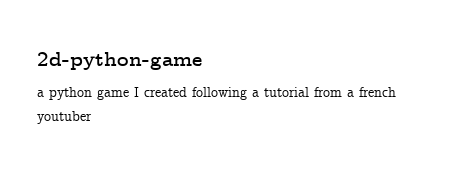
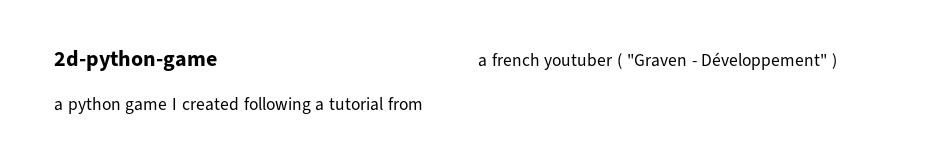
- a python game I created following a tutorial from a french youtuber
+ a python game I created following a tutorial from a french youtuber ( "Graven - Développement" )

